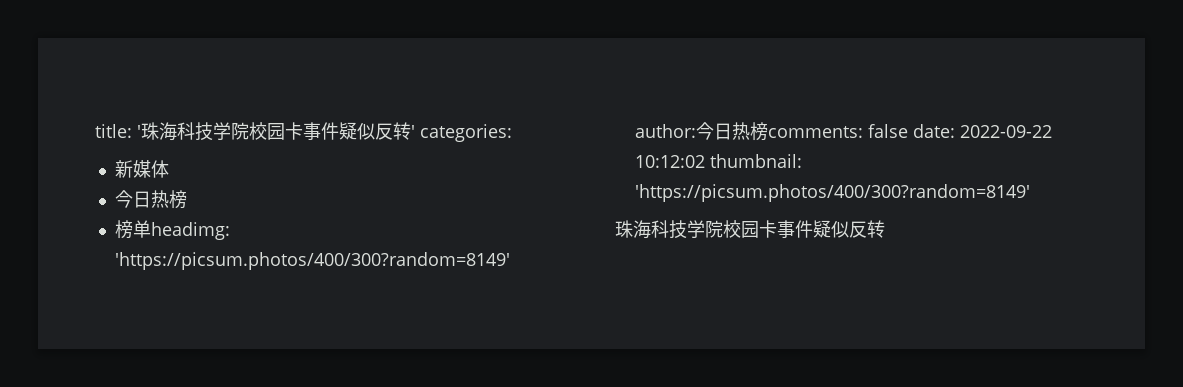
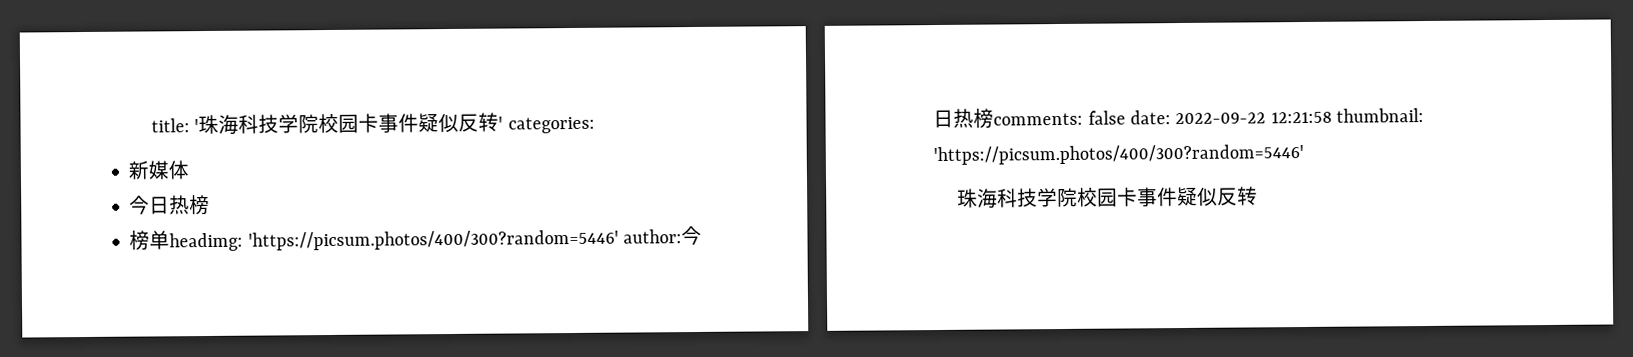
- 榜单headimg: 'https://picsum.photos/400/300?random=8149' author:今日热榜comments: false date: 2022-09-22 10:12:02 thumbnail: 'https://picsum.photos/400/300?random=8149'
+ 榜单headimg: 'https://picsum.photos/400/300?random=5446' author:今日热榜comments: false date: 2022-09-22 12:21:58 thumbnail: 'https://picsum.photos/400/300?random=5446'

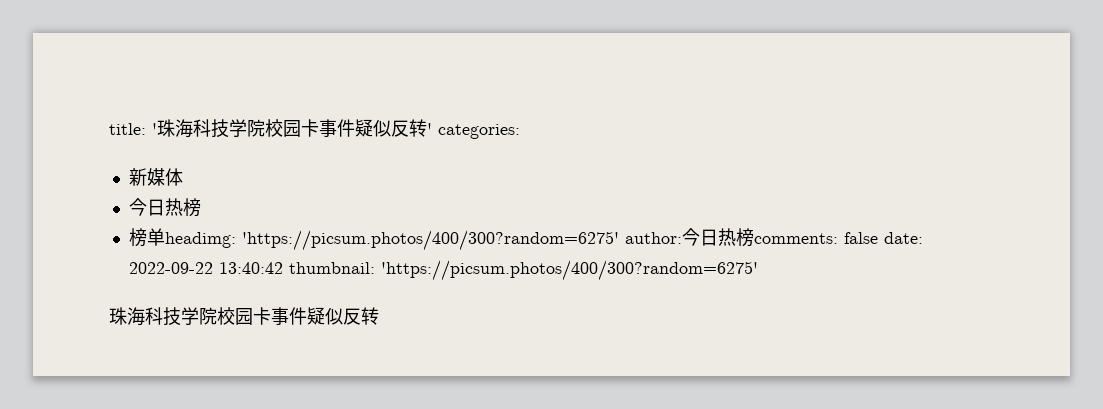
- 榜单headimg: 'https://picsum.photos/400/300?random=5446' author:今日热榜comments: false date: 2022-09-22 12:21:58 thumbnail: 'https://picsum.photos/400/300?random=5446'
+ 榜单headimg: 'https://picsum.photos/400/300?random=6275' author:今日热榜comments: false date: 2022-09-22 13:40:42 thumbnail: 'https://picsum.photos/400/300?random=6275'

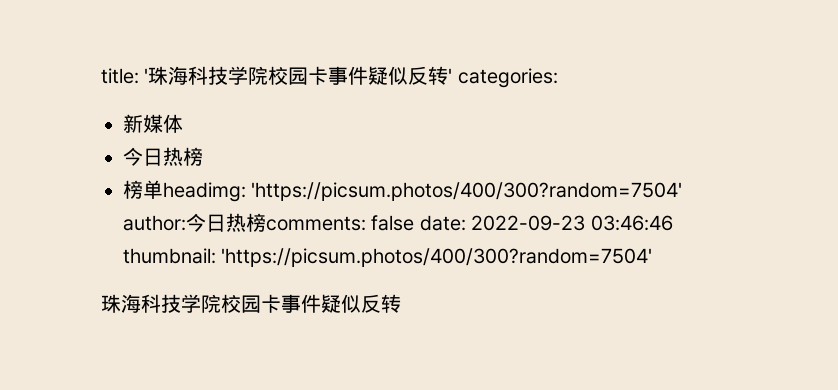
- 榜单headimg: 'https://picsum.photos/400/300?random=6275' author:今日热榜comments: false date: 2022-09-22 13:40:42 thumbnail: 'https://picsum.photos/400/300?random=6275'
+ 榜单headimg: 'https://picsum.photos/400/300?random=7504' author:今日热榜comments: false date: 2022-09-23 03:46:46 thumbnail: 'https://picsum.photos/400/300?random=7504'

